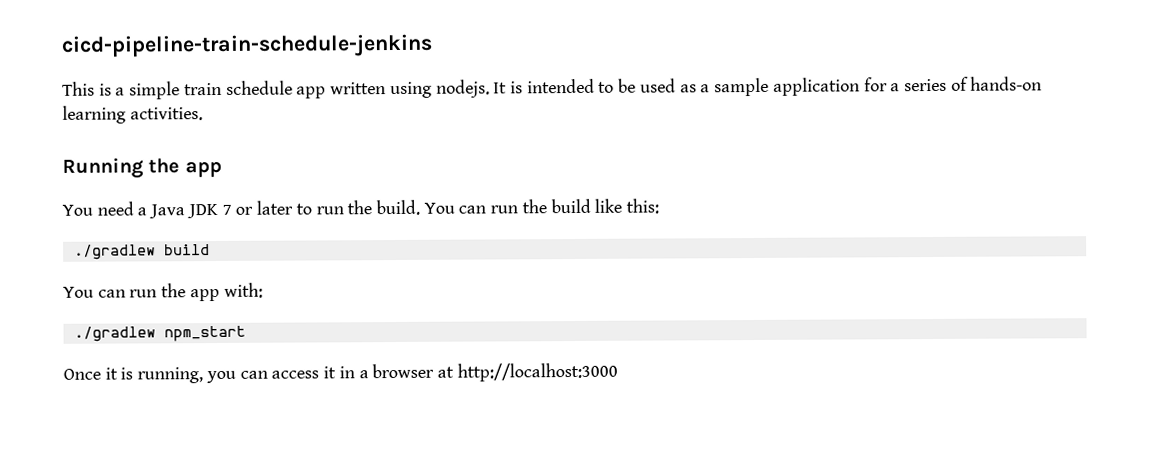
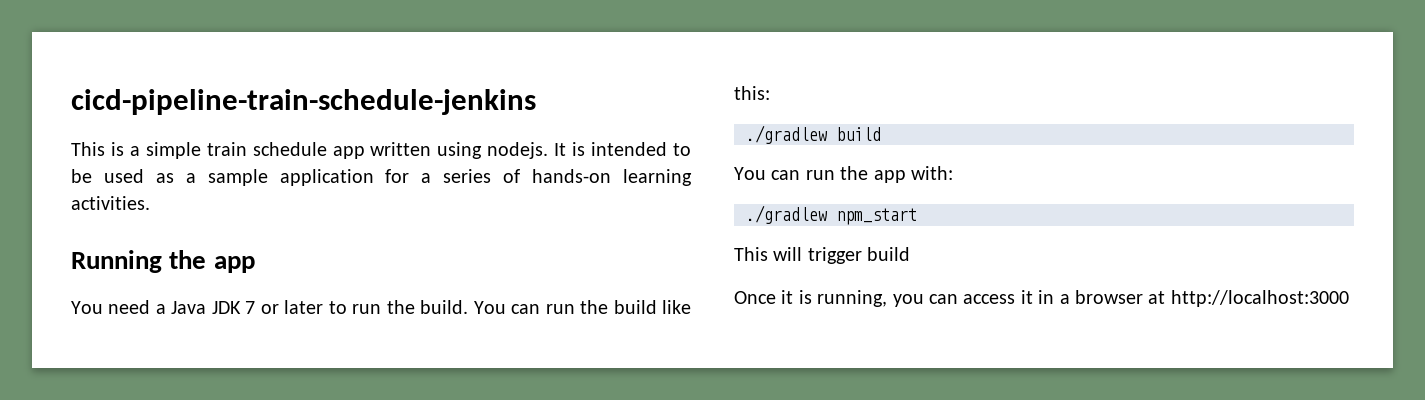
+ This will trigger build

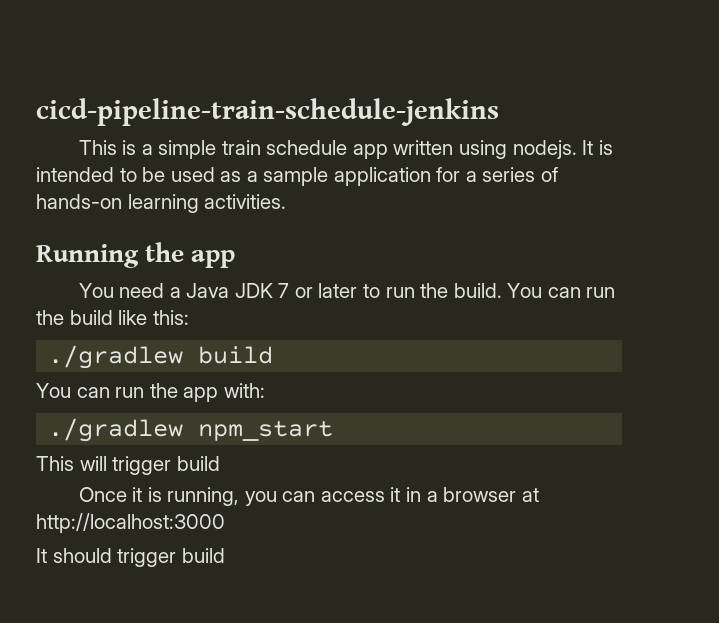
+ It should trigger build

